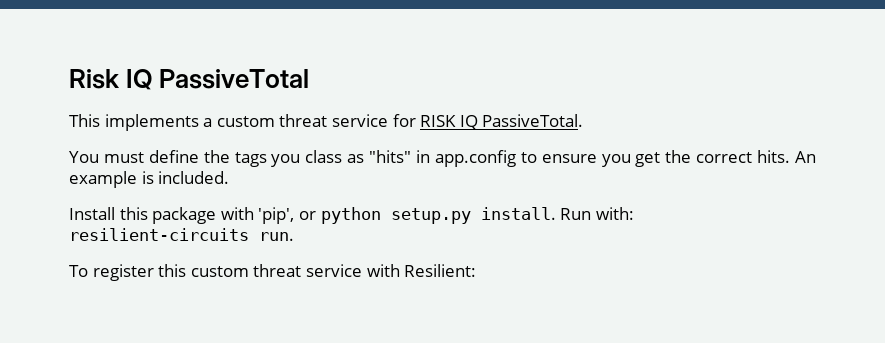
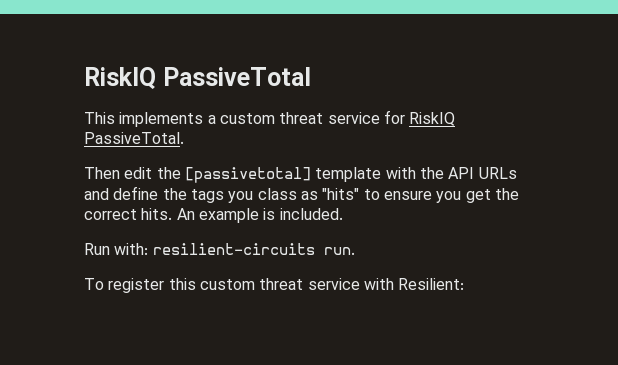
- Risk IQ PassiveTotal
+ RiskIQ PassiveTotal
- This implements a custom threat service for RISK IQ PassiveTotal.
+ This implements a custom threat service for RiskIQ PassiveTotal.
- You must define the tags you class as "hits" in app.config to ensure you get the correct hits.
+ Then edit the [passivetotal] template with the API URLs and define the tags you class as "hits" to ensure you get the correct hits.
- Install this package with 'pip', or python setup.py install.

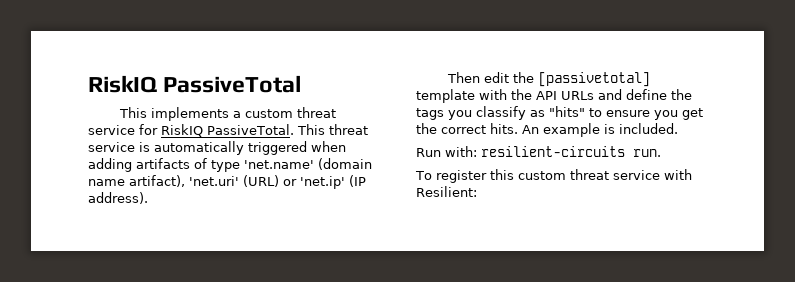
+ This threat service is automatically triggered when adding artifacts of type 'net.name' (domain name artifact), 'net.uri' (URL) or 'net.ip' (IP address).
- Then edit the [passivetotal] template with the API URLs and define the tags you class as "hits" to ensure you get the correct hits.
+ Then edit the [passivetotal] template with the API URLs and define the tags you classify as "hits" to ensure you get the correct hits.

